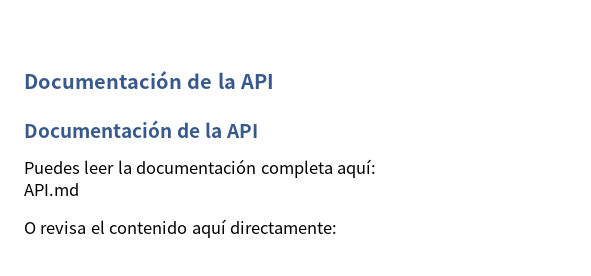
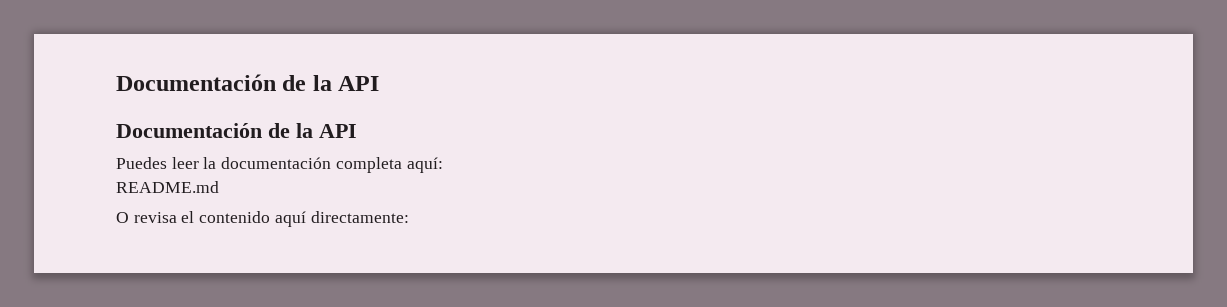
- API.md
+ README.md

